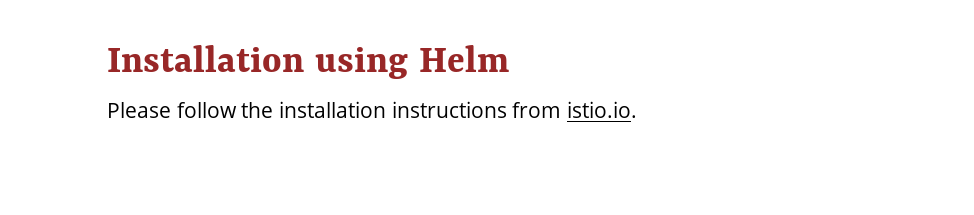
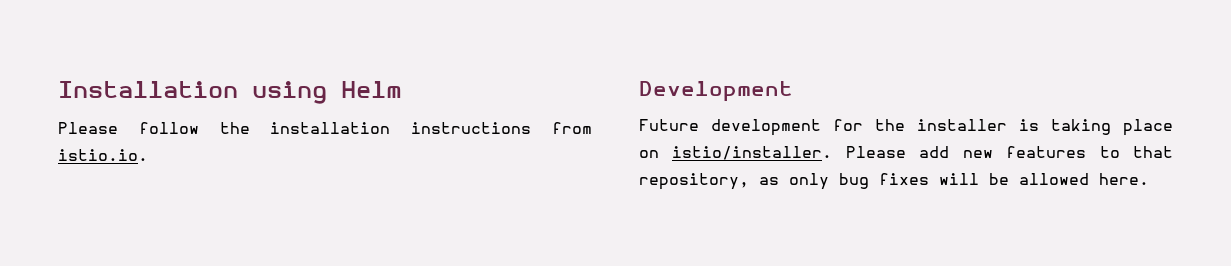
+ Development
+ Future development for the installer is taking place on istio/installer. Please add new features to that repository, as only bug fixes will be allowed here.

